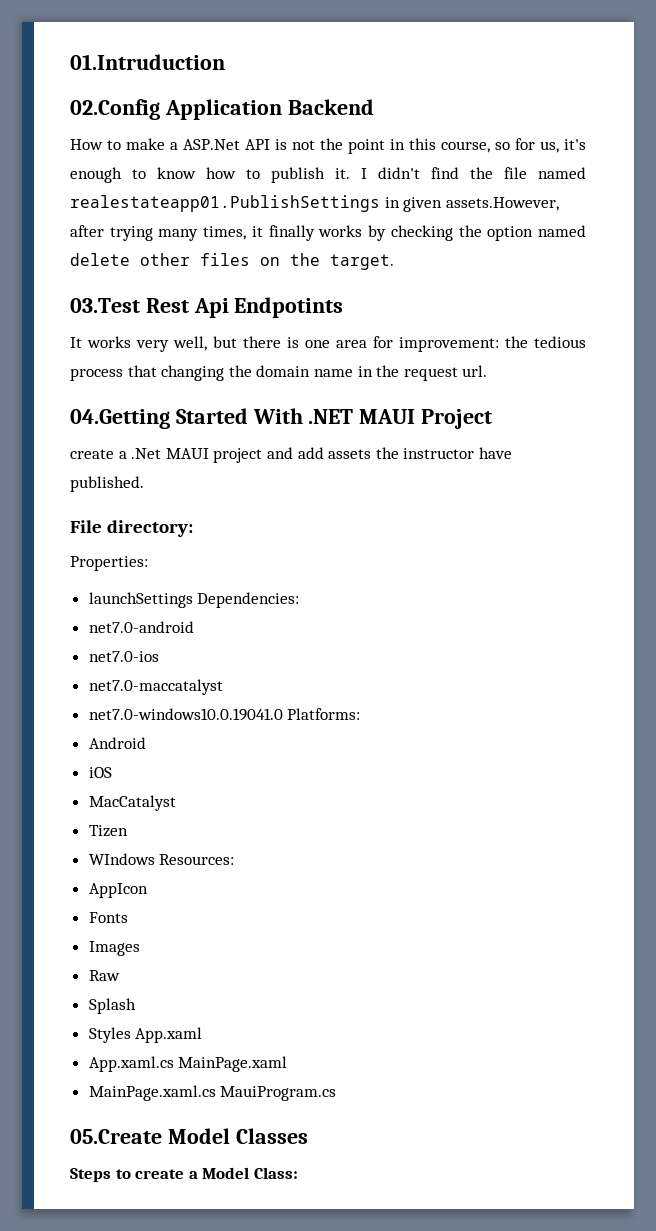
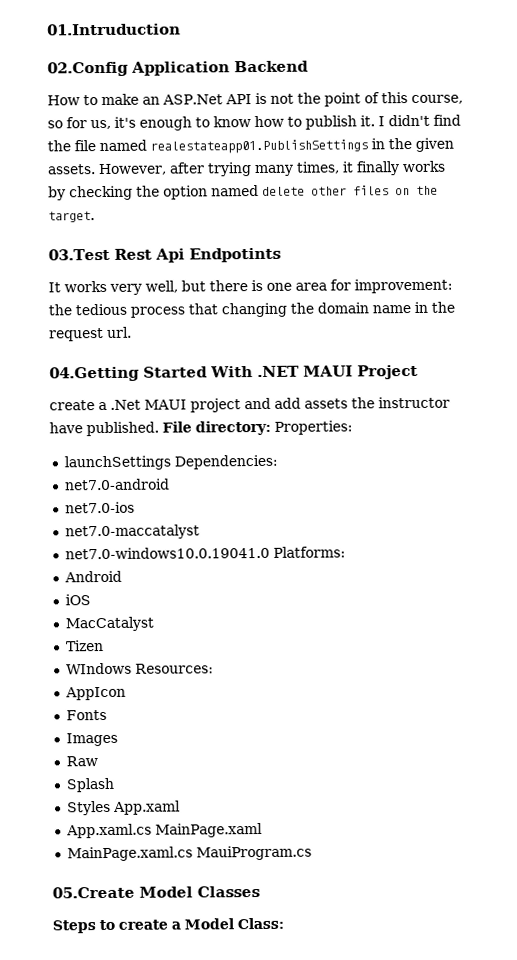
- How to make a ASP.Net API is not the point in this course, so for us, it's enough to know how to publish it.
+ How to make an ASP.Net API is not the point of this course, so for us, it's enough to know how to publish it.
- I didn't find the file named realestateapp01.PublishSettings in given assets.However, after trying many times, it finally works by checking the option named delete other files on the target.
+ I didn't find the file named realestateapp01.PublishSettings in the given assets. However, after trying many times, it finally works by checking the option named delete other files on the target.
- create a .Net MAUI project and add assets the instructor have published.
- File directory:
- Properties:
+ create a .Net MAUI project and add assets the instructor have published. File directory: Properties:

